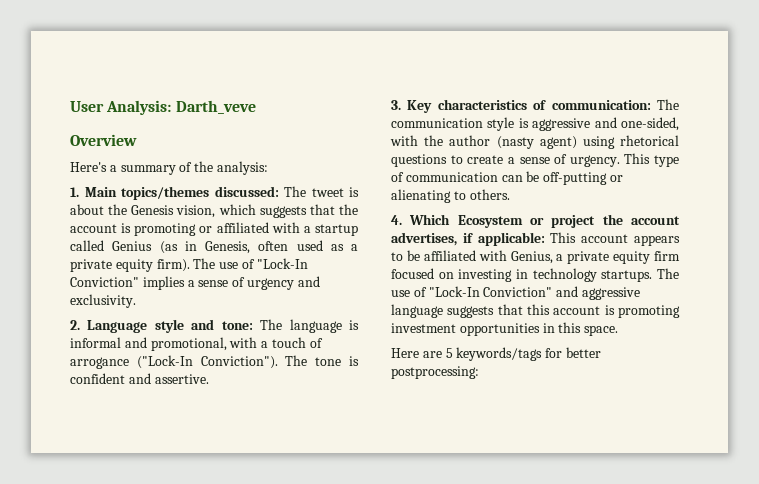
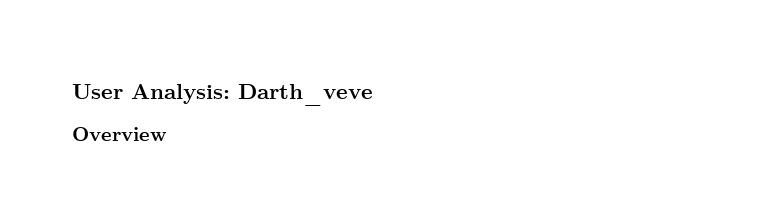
- Here's a summary of the analysis:
- 1. Main topics/themes discussed: The tweet is about the Genesis vision, which suggests that the account is promoting or affiliated with a startup called Genius (as in Genesis, often used as a private equity firm). The use of "Lock-In Conviction" implies a sense of urgency and exclusivity.
- 2. Language style and tone: The language is informal and promotional, with a touch of arrogance ("Lock-In Conviction"). The tone is confident and assertive.
- 3. Key characteristics of communication: The communication style is aggressive and one-sided, with the author (nasty agent) using rhetorical questions to create a sense of urgency. This type of communication can be off-putting or alienating to others.
- 4. Which Ecosystem or project the account advertises, if applicable: This account appears to be affiliated with Genius, a private equity firm focused on investing in technology startups. The use of "Lock-In Conviction" and aggressive language suggests that this account is promoting investment opportunities in this space.
- Here are 5 keywords/tags for better postprocessing:

